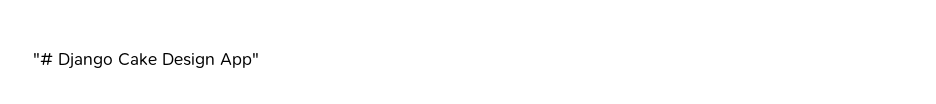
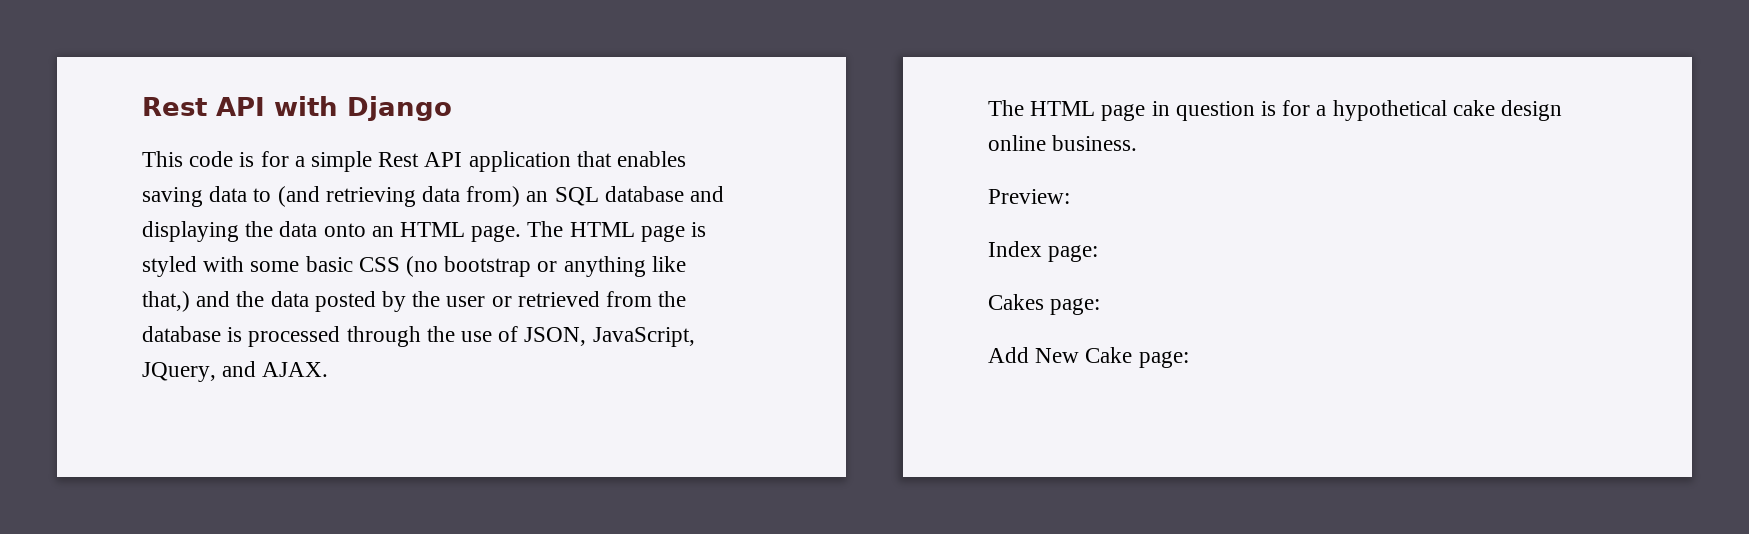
- "# Django Cake Design App"
+ Rest API with Django
+ This code is for a simple Rest API application that enables saving data to (and retrieving data from) an SQL database and displaying the data onto an HTML page. The HTML page is styled with some basic CSS (no bootstrap or anything like that,) and the data posted by the user or retrieved from the database is processed through the use of JSON, JavaScript, JQuery, and AJAX.
+ The HTML page in question is for a hypothetical cake design online business.
+ Preview:
+ Index page:
+ Cakes page:
+ Add New Cake page:

